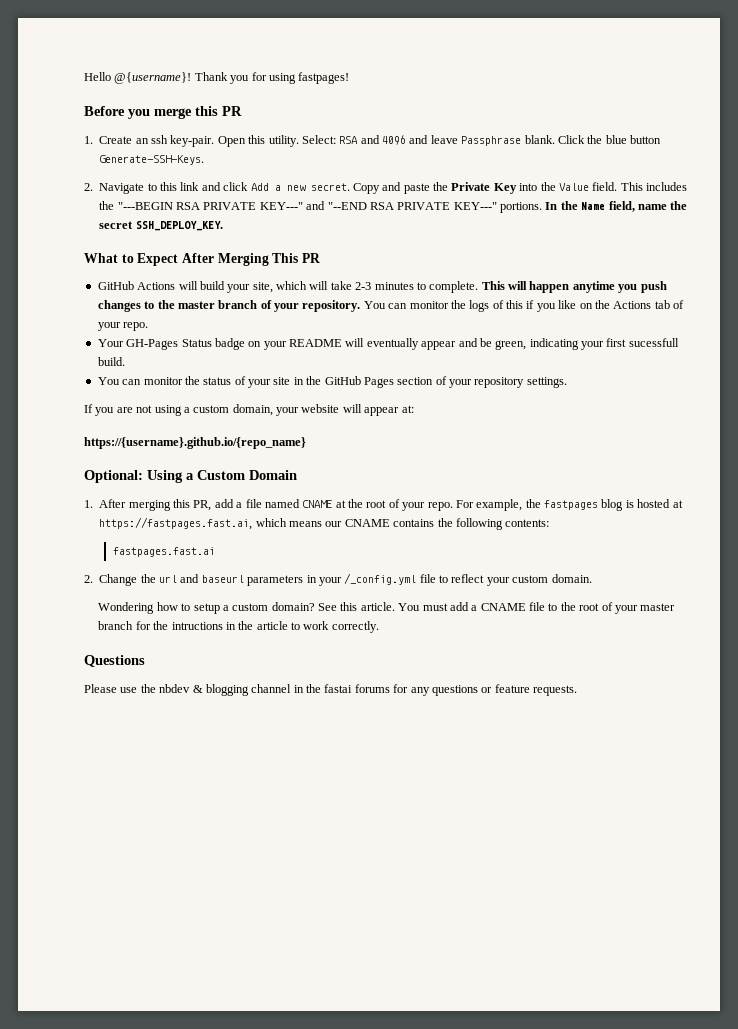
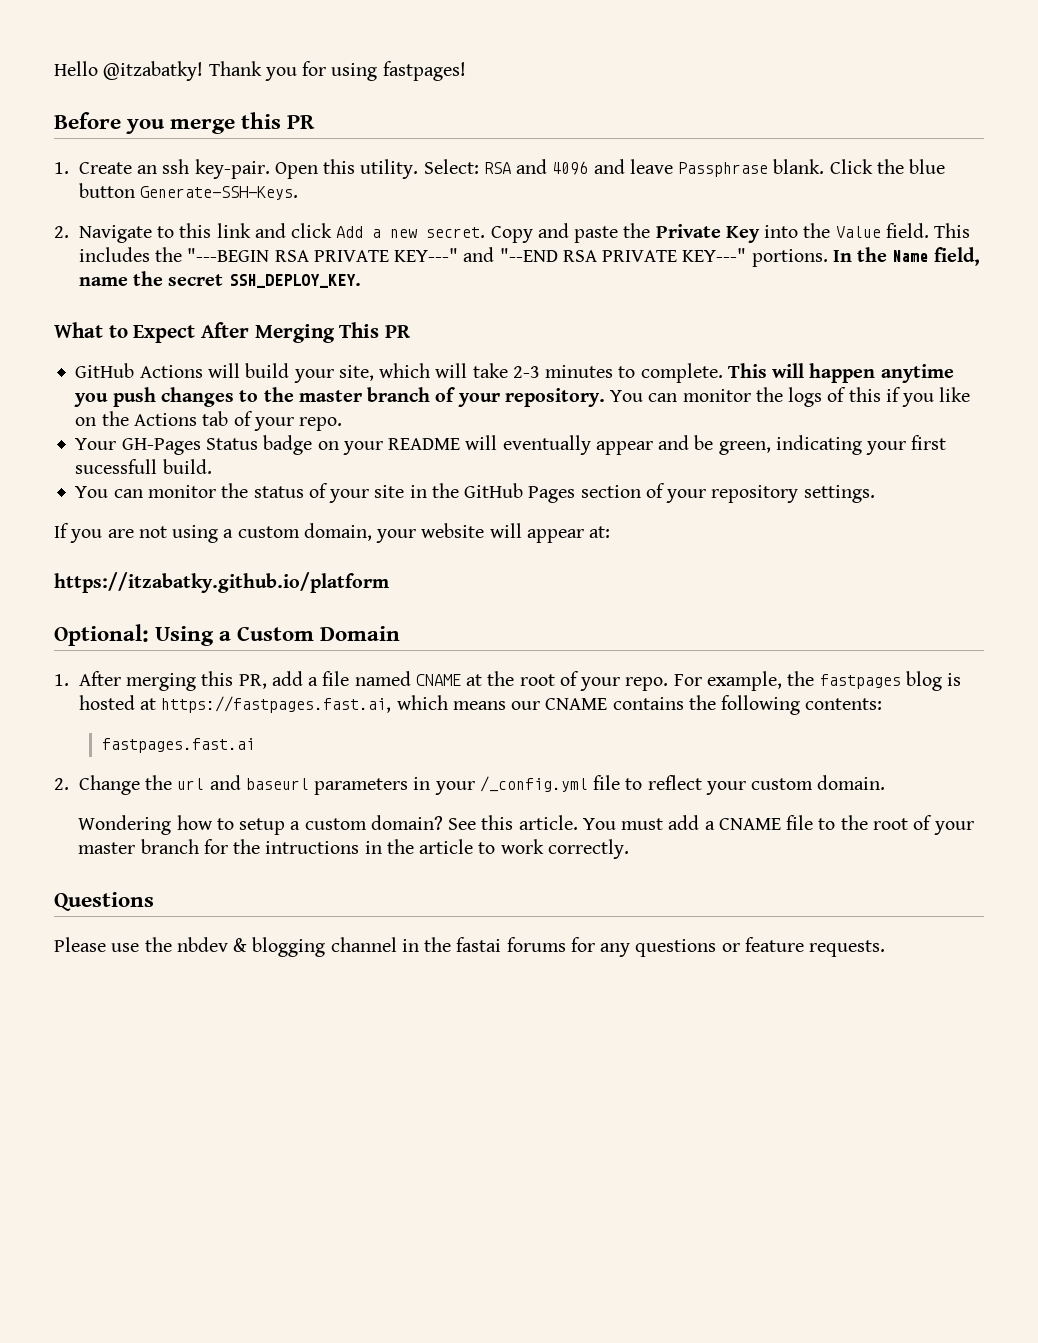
- Hello @{username}!
+ Hello @itzabatky!
- https://{username}.github.io/{repo_name}
+ https://itzabatky.github.io/platform

